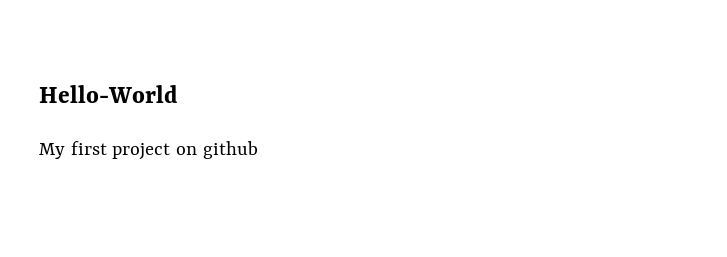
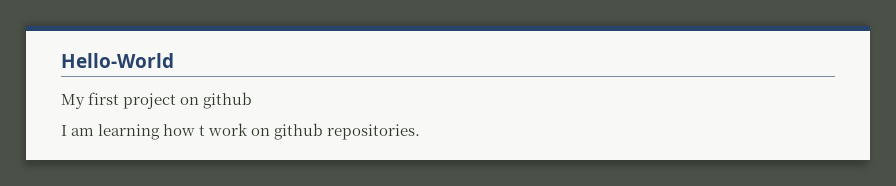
+ I am learning how t work on github repositories.

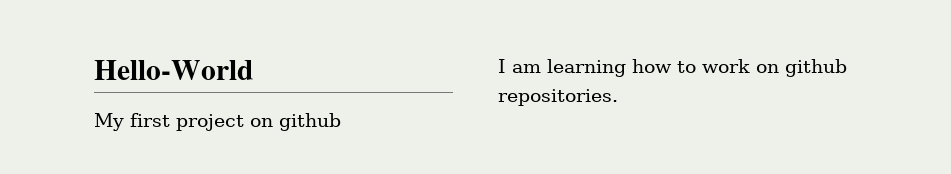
- I am learning how t work on github repositories.
+ I am learning how to work on github repositories.

